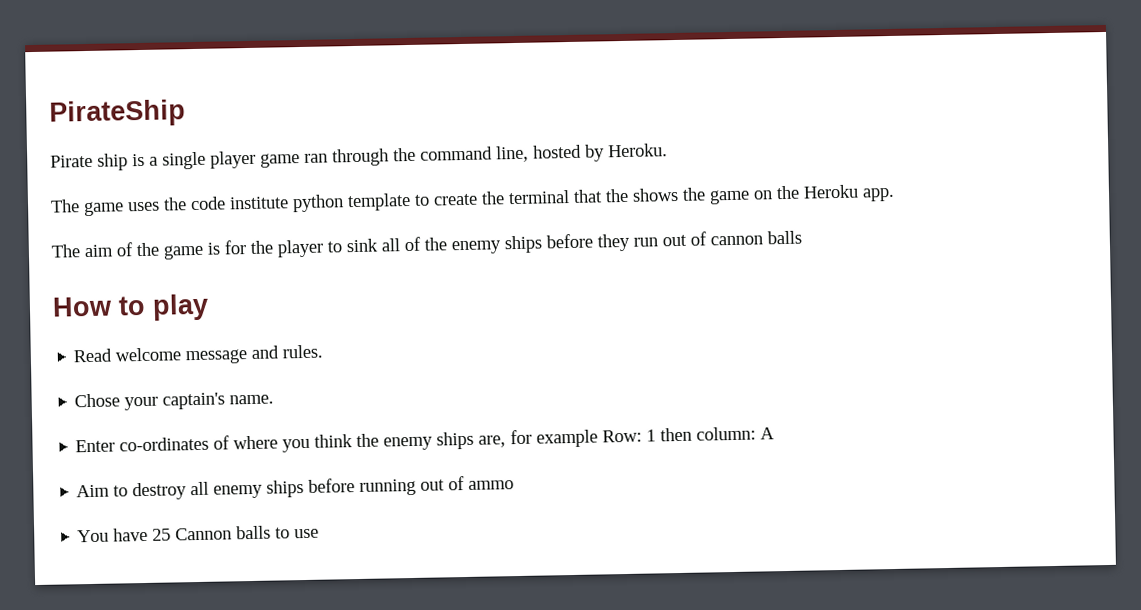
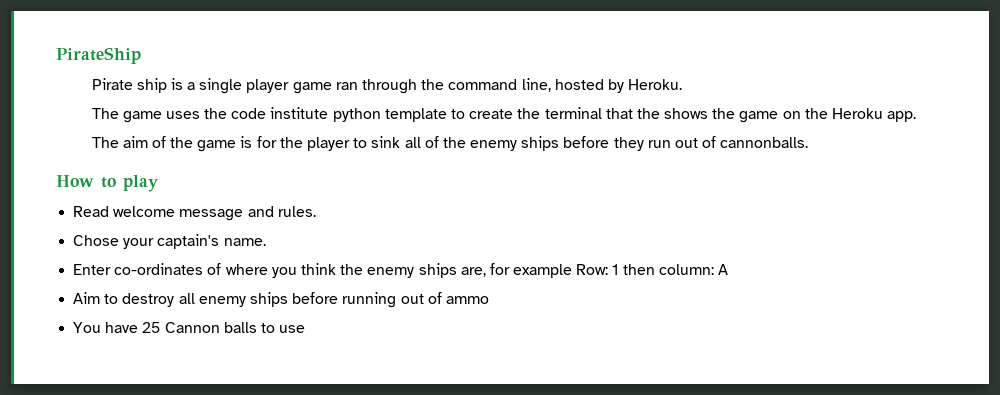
- The aim of the game is for the player to sink all of the enemy ships before they run out of cannon balls
+ The aim of the game is for the player to sink all of the enemy ships before they run out of cannonballs.

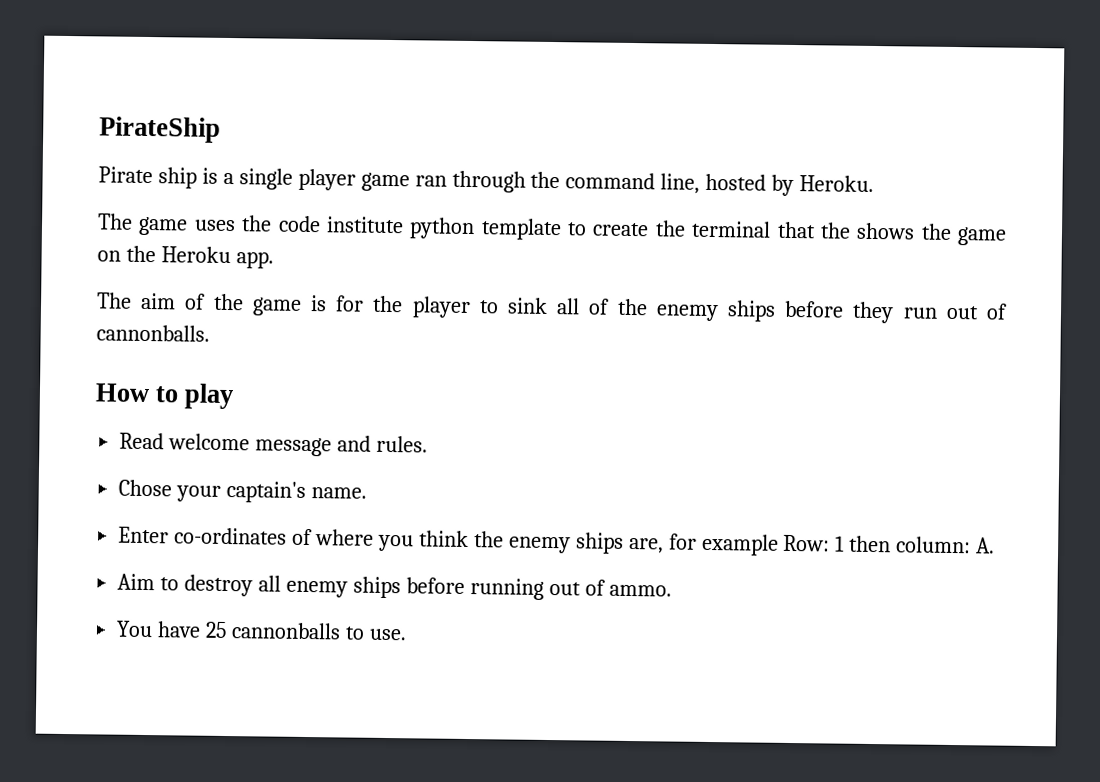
- Enter co-ordinates of where you think the enemy ships are, for example Row: 1 then column: A
+ Enter co-ordinates of where you think the enemy ships are, for example Row: 1 then column: A.
- Aim to destroy all enemy ships before running out of ammo
+ Aim to destroy all enemy ships before running out of ammo.
- You have 25 Cannon balls to use
+ You have 25 cannonballs to use.

